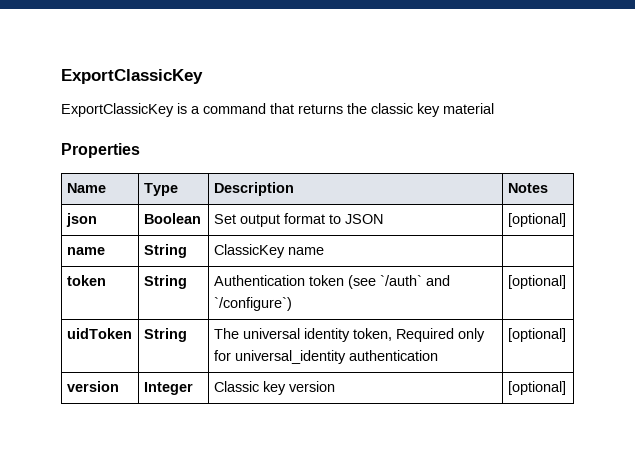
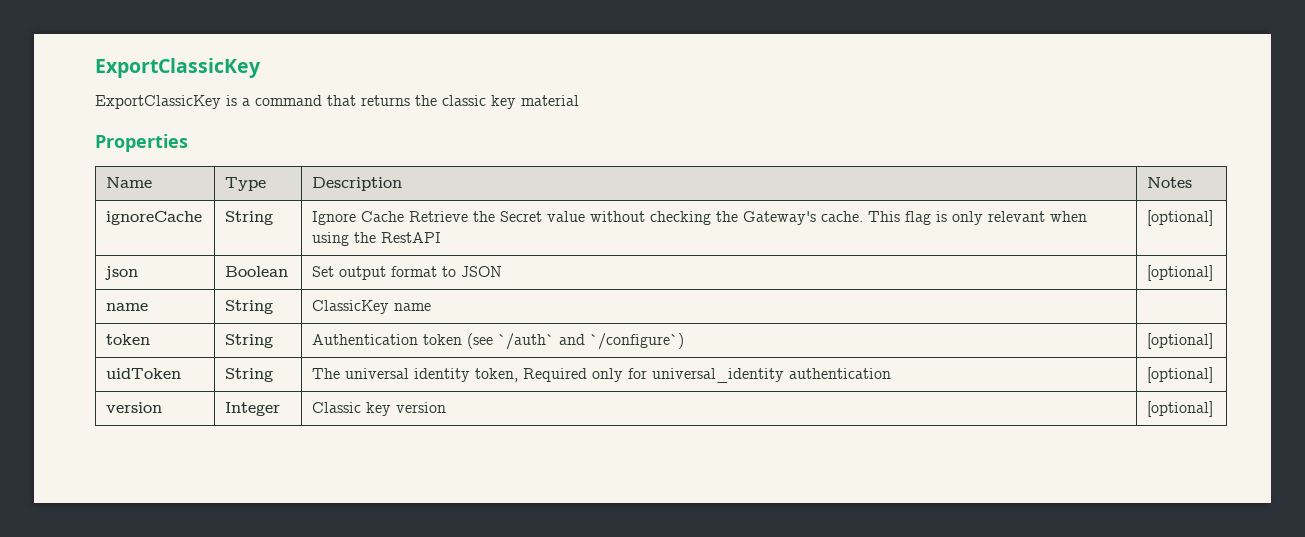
+ ignoreCache | String | Ignore Cache Retrieve the Secret value without checking the Gateway's cache. This flag is only relevant when using the RestAPI | [optional]

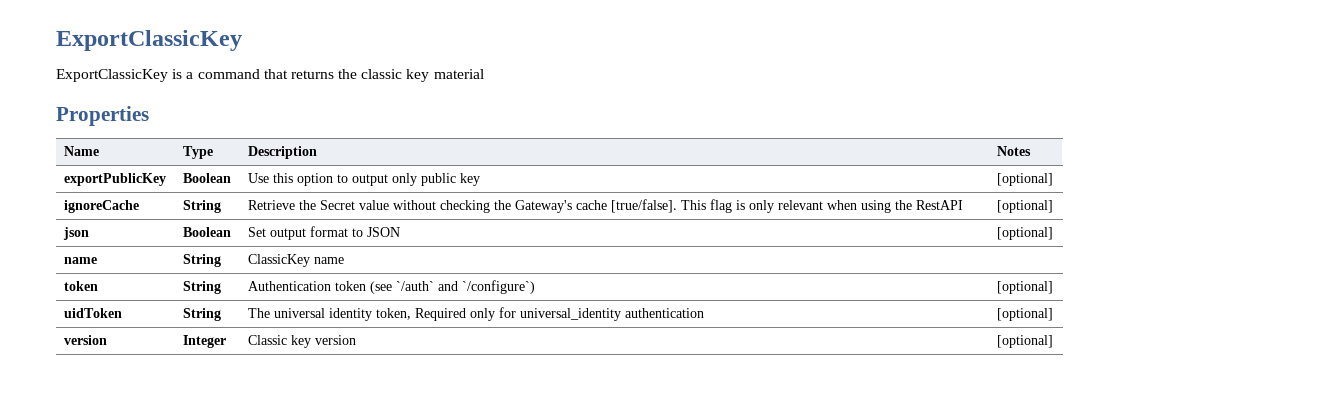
+ exportPublicKey | Boolean | Use this option to output only public key | [optional]
- ignoreCache | String | Ignore Cache Retrieve the Secret value without checking the Gateway's cache. This flag is only relevant when using the RestAPI | [optional]
+ ignoreCache | String | Retrieve the Secret value without checking the Gateway's cache [true/false]. This flag is only relevant when using the RestAPI | [optional]

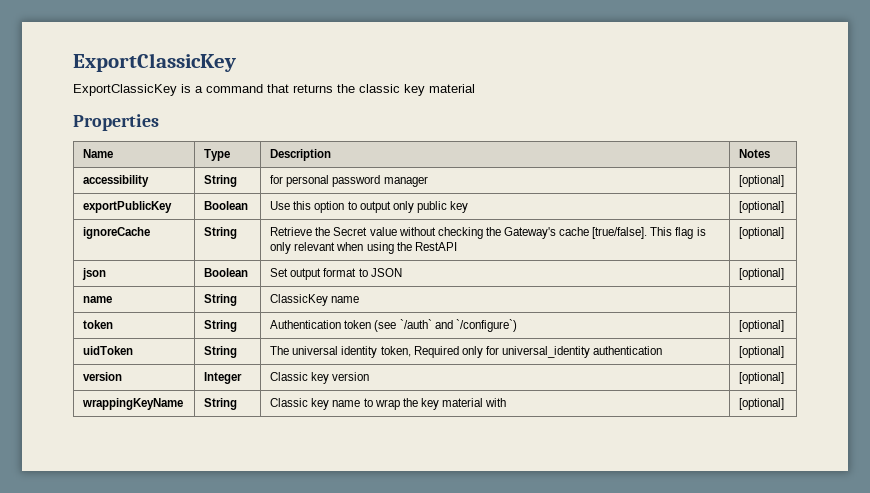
+ accessibility | String | for personal password manager | [optional]
+ wrappingKeyName | String | Classic key name to wrap the key material with | [optional]

